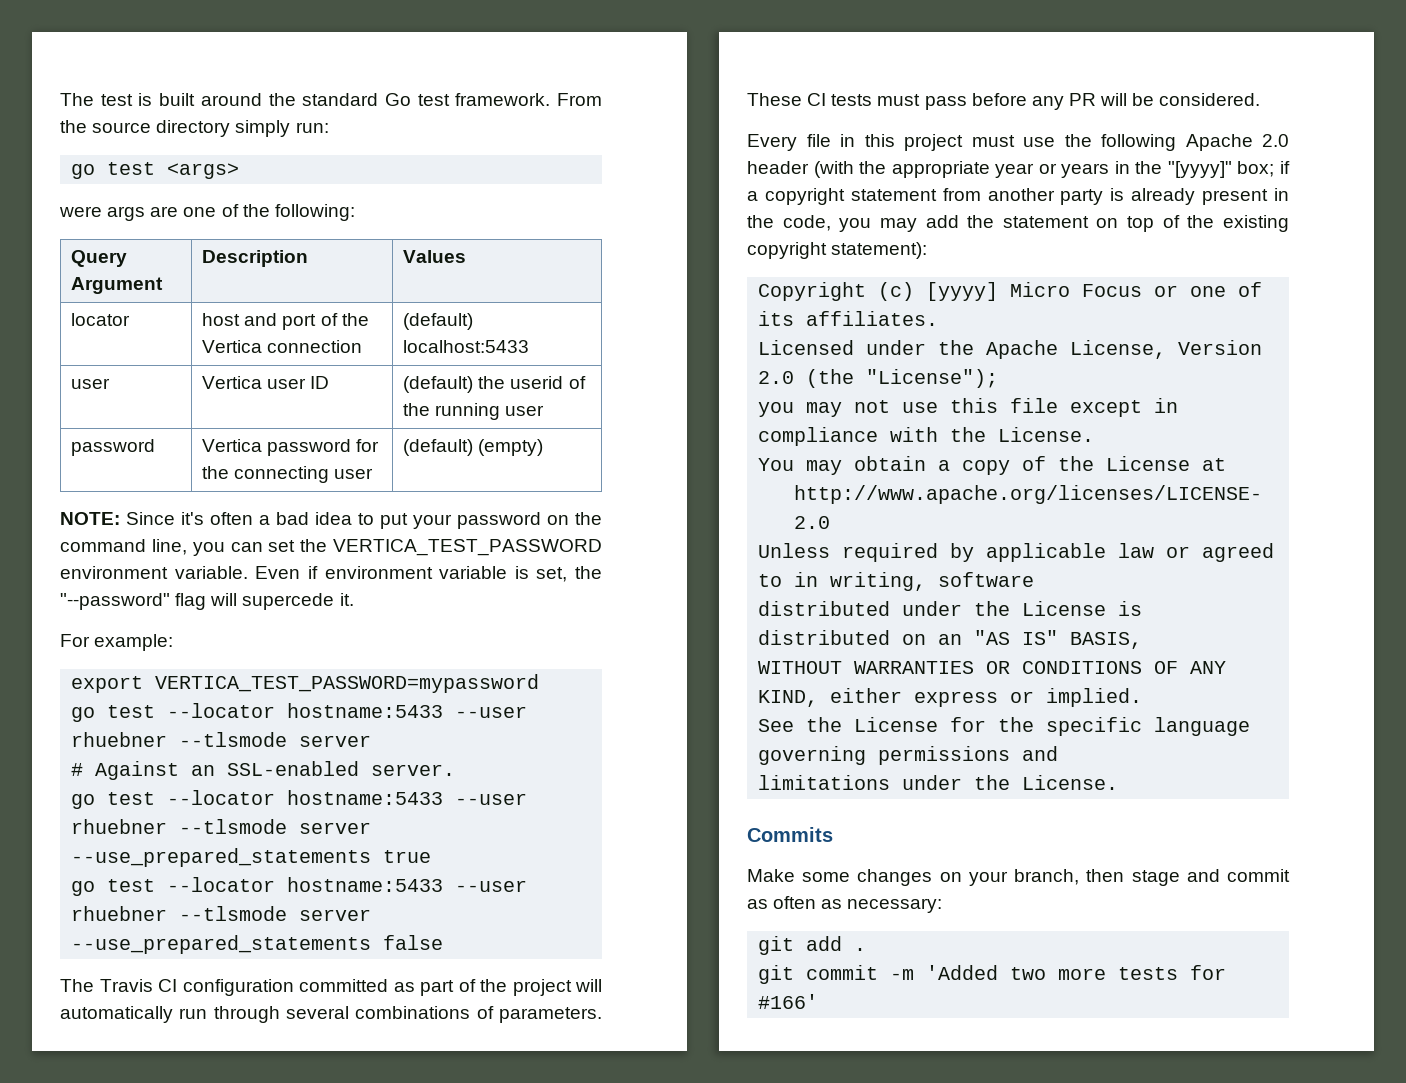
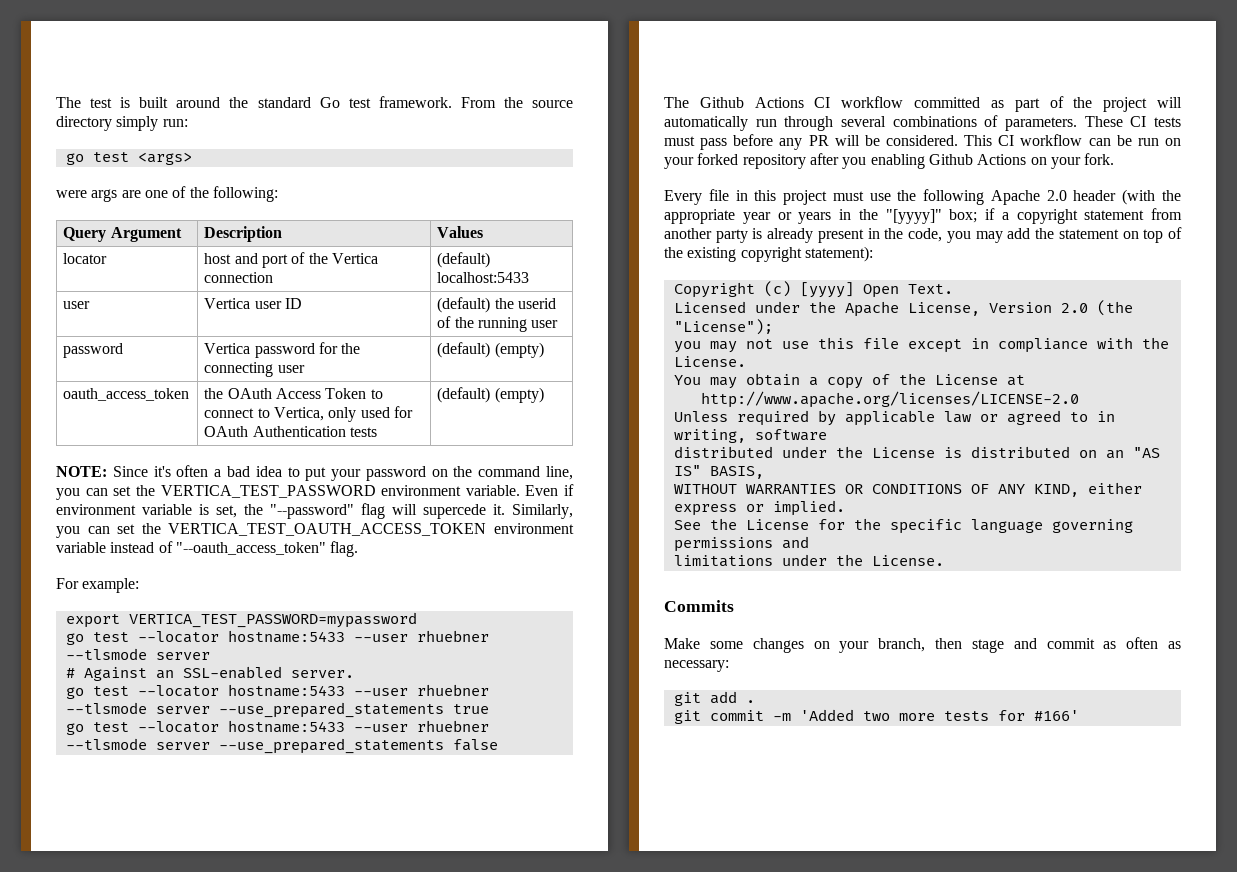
+ oauth_access_token | the OAuth Access Token to connect to Vertica, only used for OAuth Authentication tests | (default) (empty)
+ Similarly, you can set the VERTICA_TEST_OAUTH_ACCESS_TOKEN environment variable instead of "--oauth_access_token" flag.
- The Travis CI configuration committed as part of the project will automatically run through several combinations of parameters.
+ The Github Actions CI workflow committed as part of the project will automatically run through several combinations of parameters.
+ This CI workflow can be run on your forked repository after you enabling Github Actions on your fork.
- Copyright (c) [yyyy] Micro Focus or one of its affiliates.
+ Copyright (c) [yyyy] Open Text.

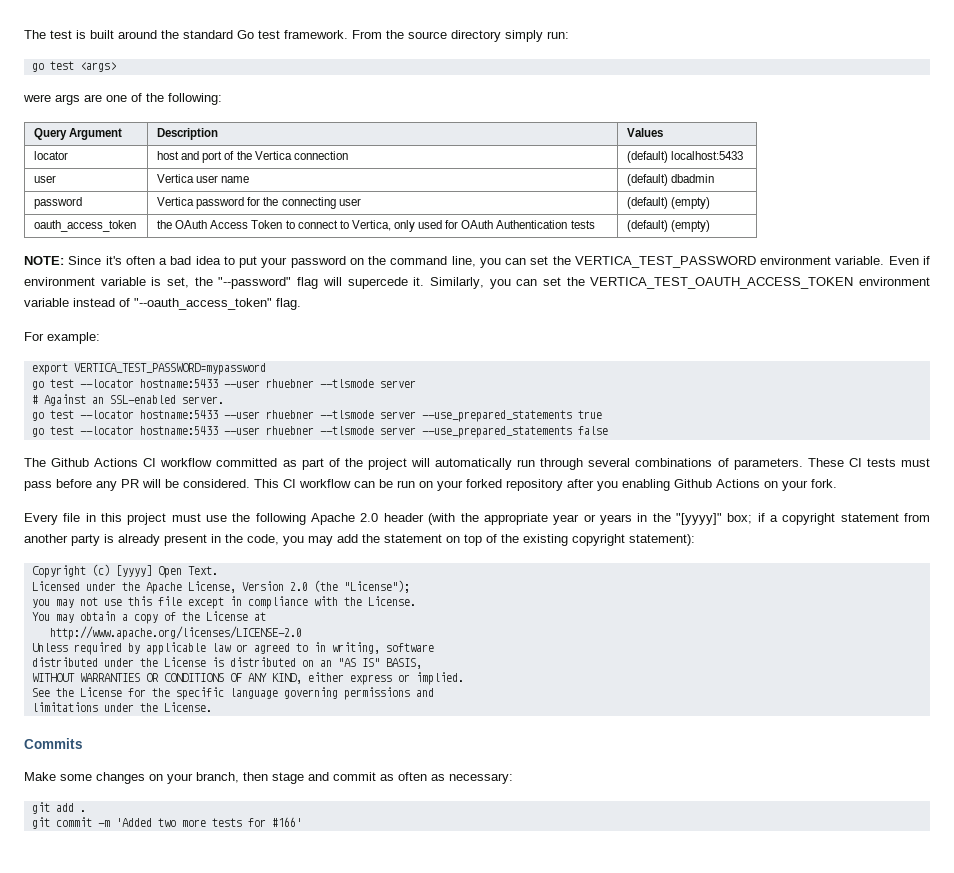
- user | Vertica user ID | (default) the userid of the running user
+ user | Vertica user name | (default) dbadmin

